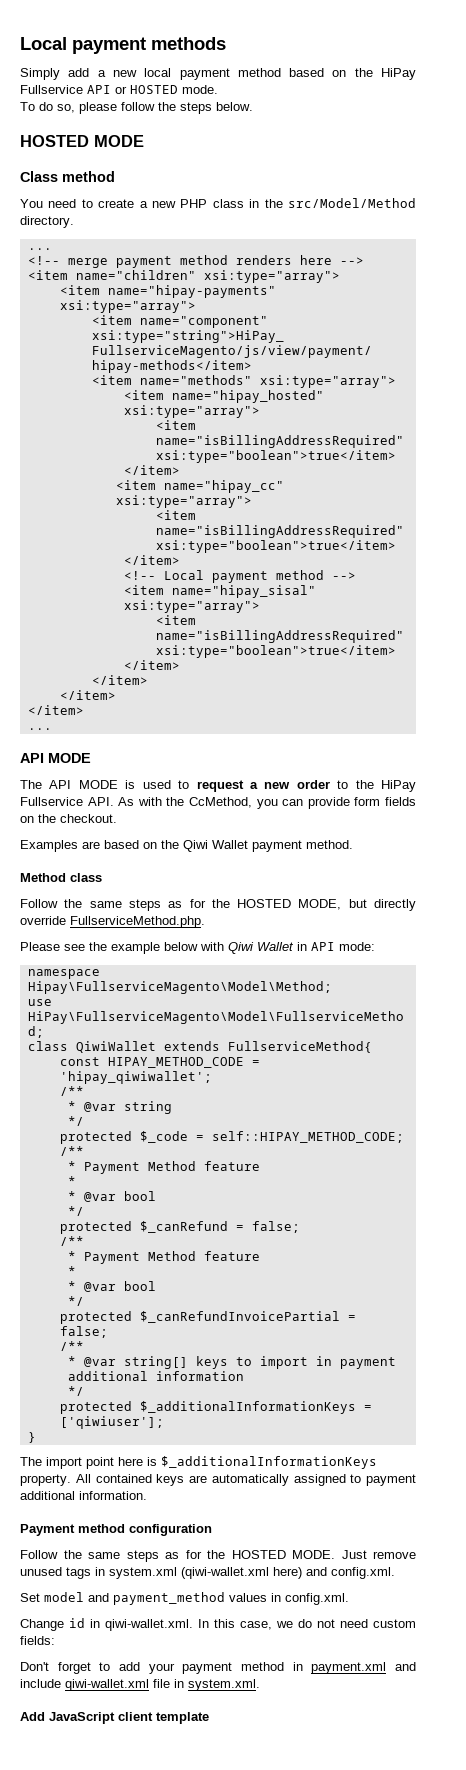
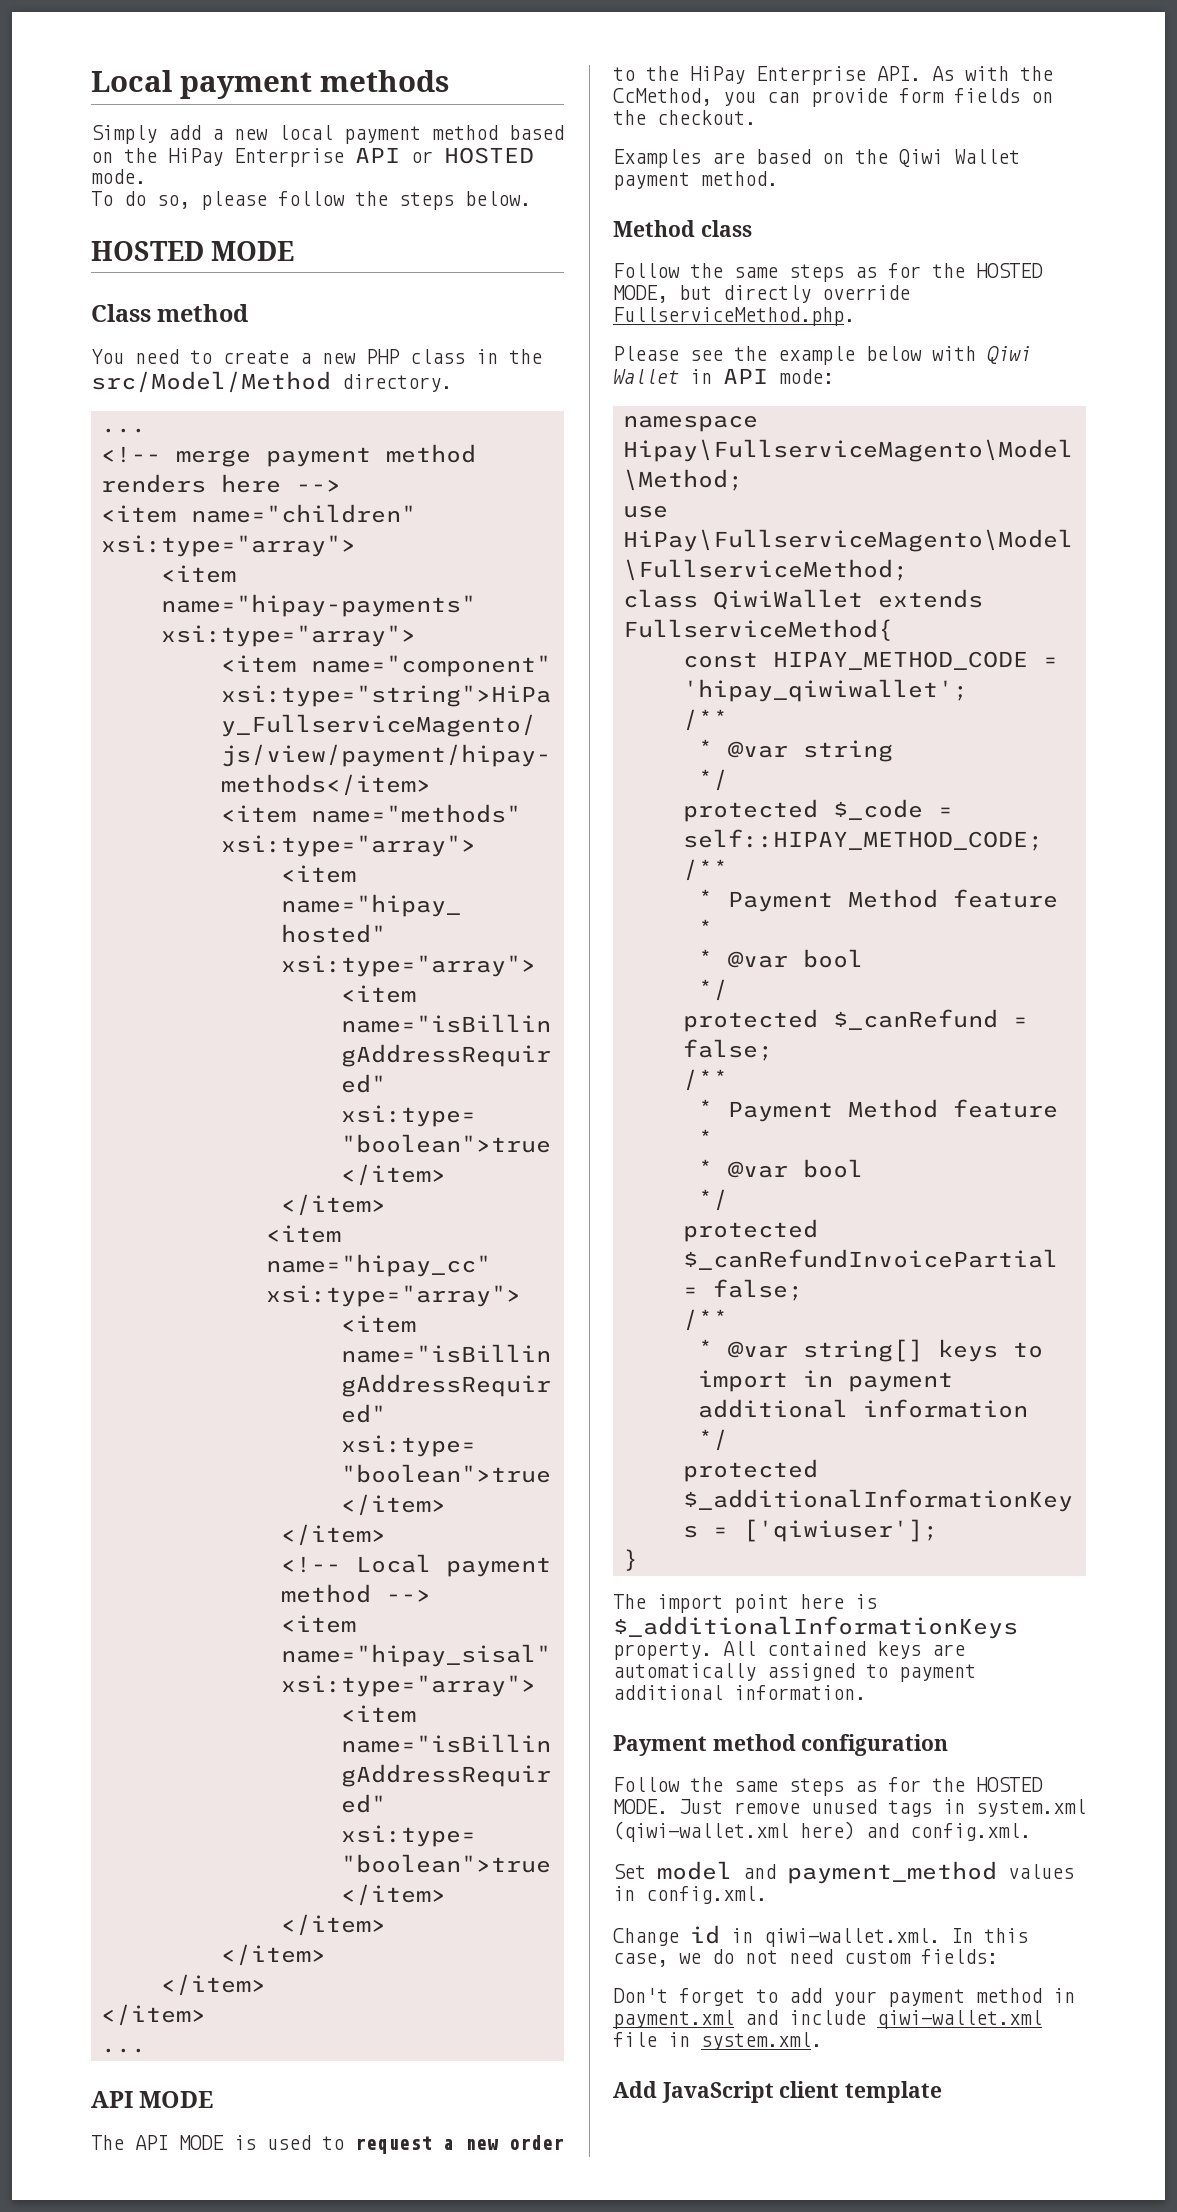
- Simply add a new local payment method based on the HiPay Fullservice API or HOSTED mode.
+ Simply add a new local payment method based on the HiPay Enterprise API or HOSTED mode.
- The API MODE is used to request a new order to the HiPay Fullservice API. As with the CcMethod, you can provide form fields on the checkout.
+ The API MODE is used to request a new order to the HiPay Enterprise API. As with the CcMethod, you can provide form fields on the checkout.

